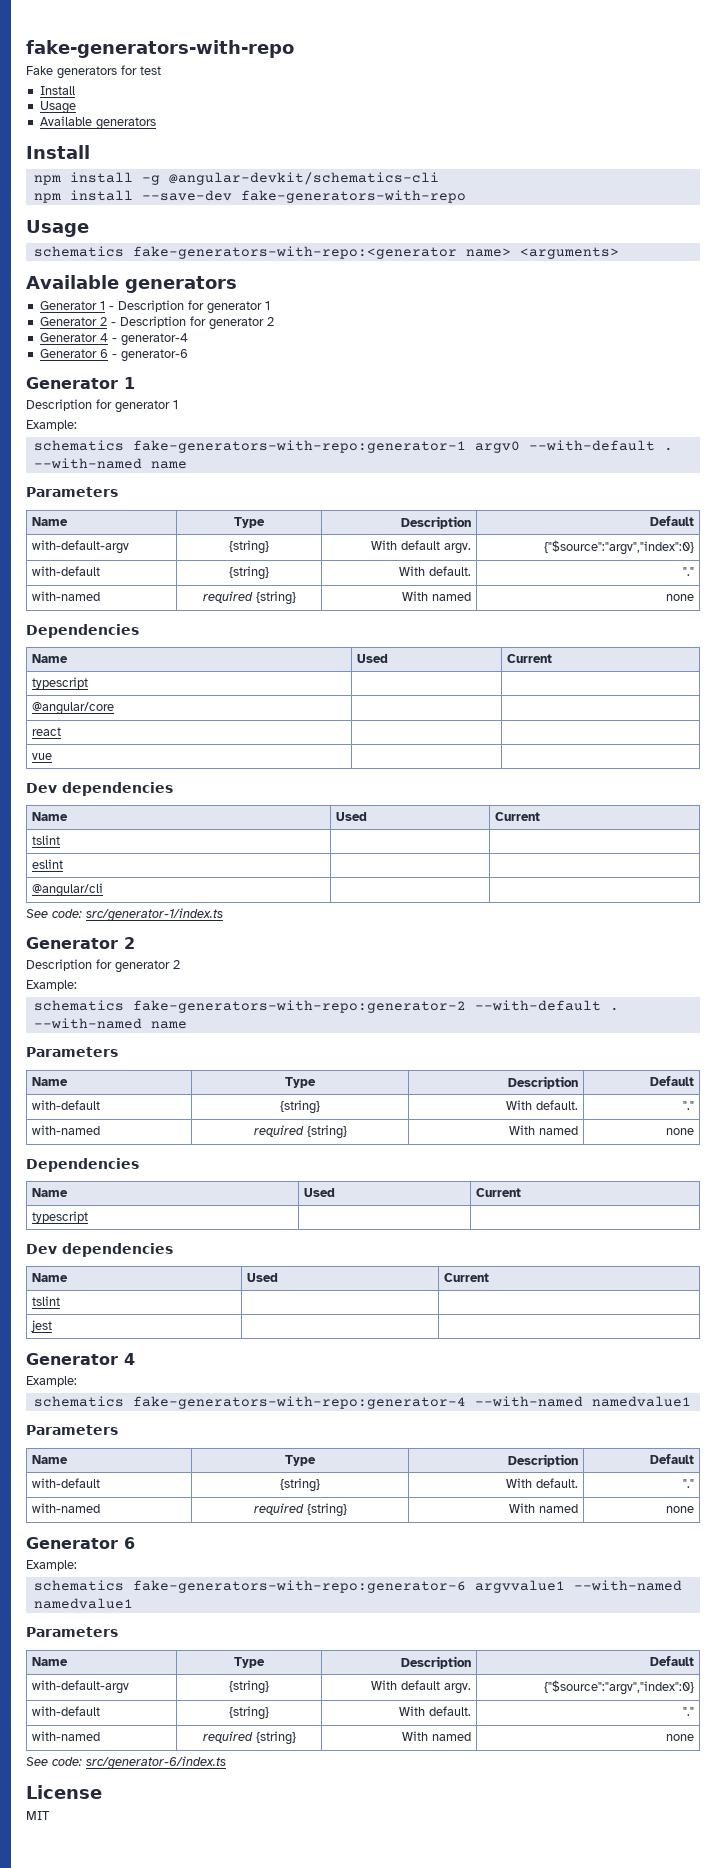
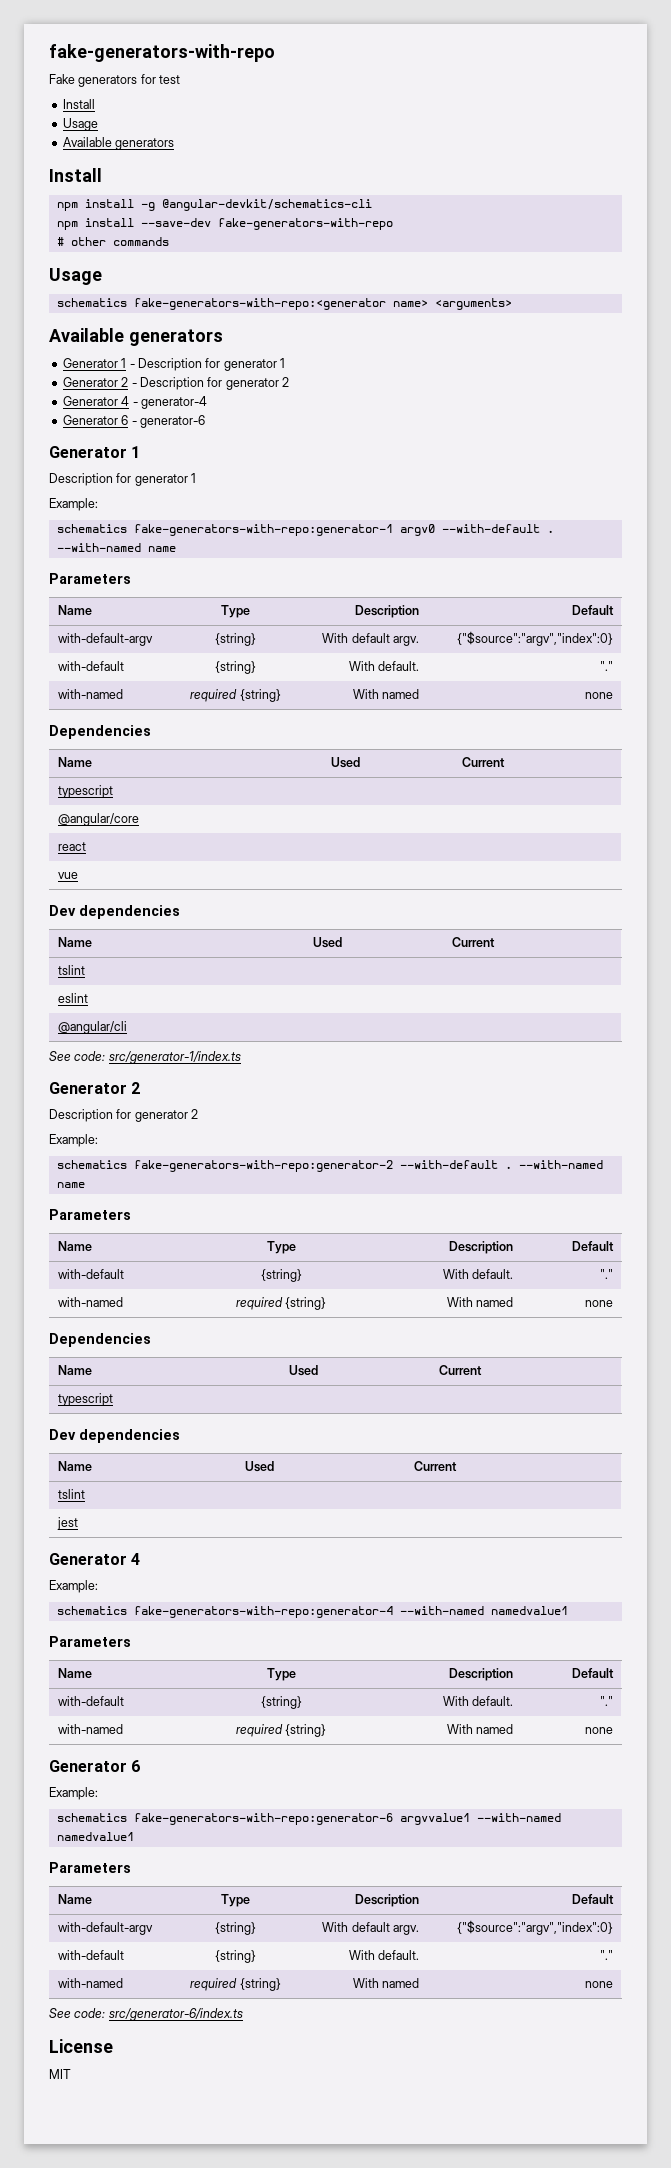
+ # other commands

